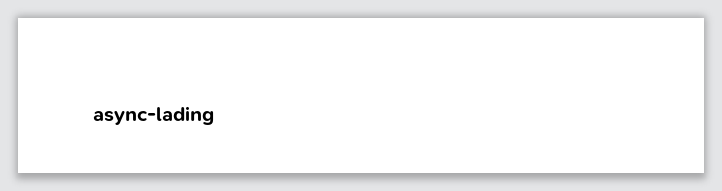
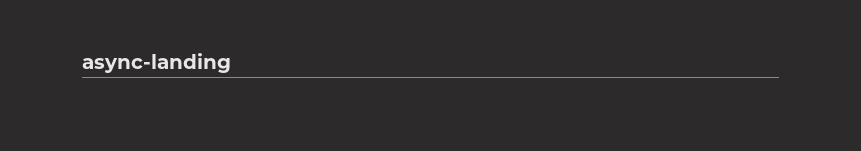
- async-lading
+ async-landing

